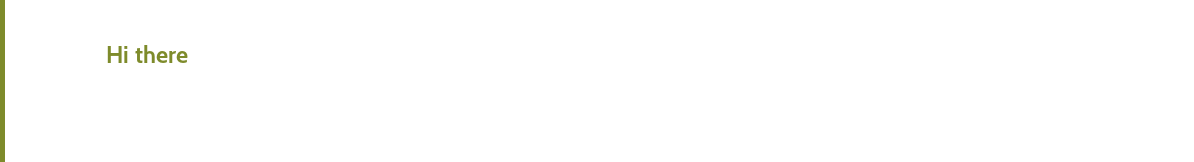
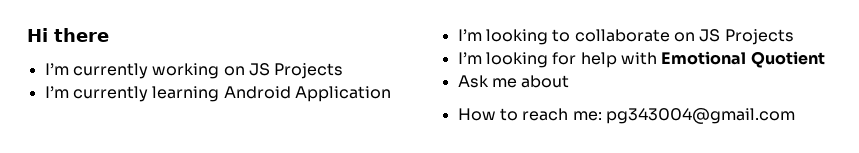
+ I’m currently working on JS Projects
+ I’m currently learning Android Application
+ I’m looking to collaborate on JS Projects
+ I’m looking for help with Emotional Quotient
+ Ask me about
+ How to reach me: pg343004@gmail.com

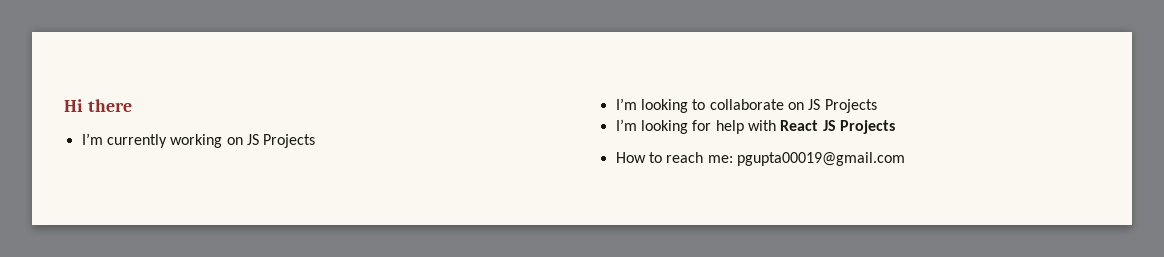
- I’m currently learning Android Application
- I’m looking for help with Emotional Quotient
- Ask me about
+ I’m looking for help with React JS Projects
- How to reach me: pg343004@gmail.com
+ How to reach me: pgupta00019@gmail.com

